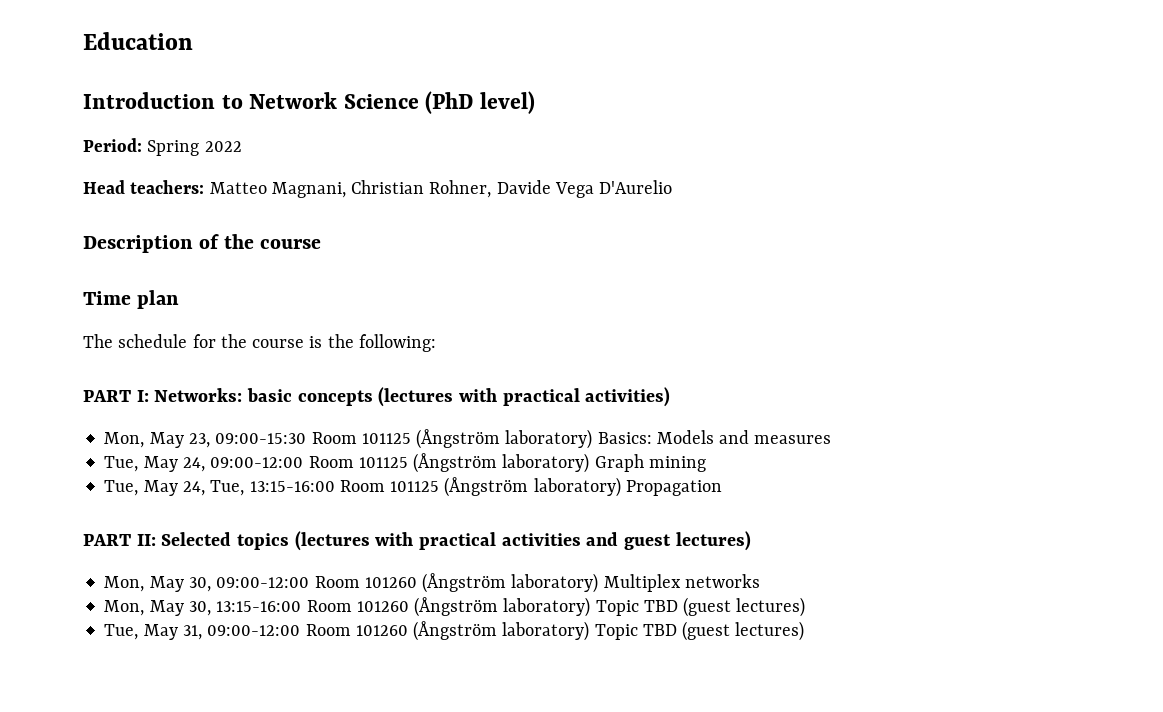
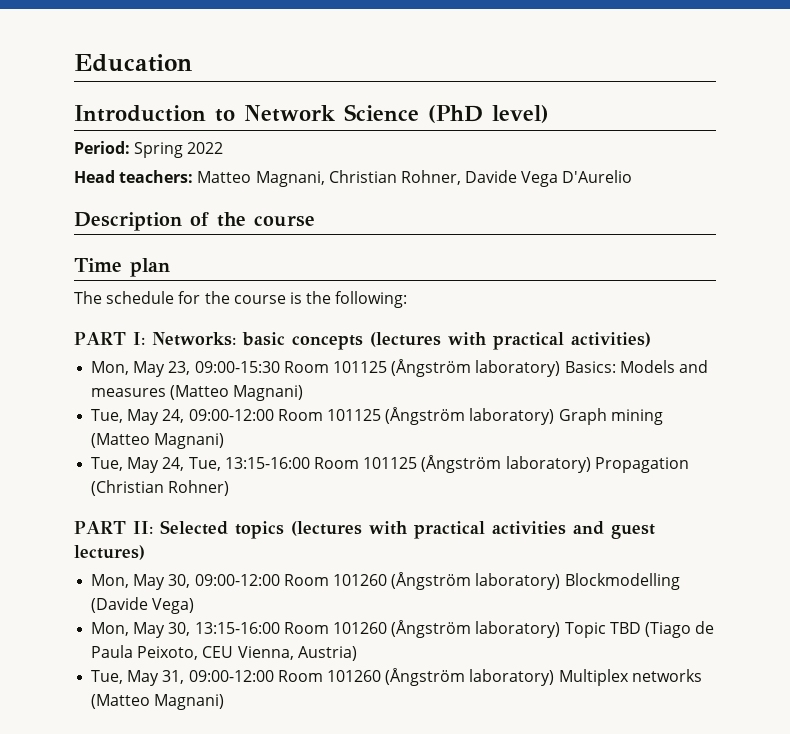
- Mon, May 23, 09:00-15:30 Room 101125 (Ångström laboratory) Basics: Models and measures
+ Mon, May 23, 09:00-15:30 Room 101125 (Ångström laboratory) Basics: Models and measures (Matteo Magnani)
- Tue, May 24, 09:00-12:00 Room 101125 (Ångström laboratory) Graph mining
+ Tue, May 24, 09:00-12:00 Room 101125 (Ångström laboratory) Graph mining (Matteo Magnani)
- Tue, May 24, Tue, 13:15-16:00 Room 101125 (Ångström laboratory) Propagation
+ Tue, May 24, Tue, 13:15-16:00 Room 101125 (Ångström laboratory) Propagation (Christian Rohner)
- Mon, May 30, 09:00-12:00 Room 101260 (Ångström laboratory) Multiplex networks
+ Mon, May 30, 09:00-12:00 Room 101260 (Ångström laboratory) Blockmodelling (Davide Vega)
- Mon, May 30, 13:15-16:00 Room 101260 (Ångström laboratory) Topic TBD (guest lectures)
+ Mon, May 30, 13:15-16:00 Room 101260 (Ångström laboratory) Topic TBD (Tiago de Paula Peixoto, CEU Vienna, Austria)
- Tue, May 31, 09:00-12:00 Room 101260 (Ångström laboratory) Topic TBD (guest lectures)
+ Tue, May 31, 09:00-12:00 Room 101260 (Ångström laboratory) Multiplex networks (Matteo Magnani)

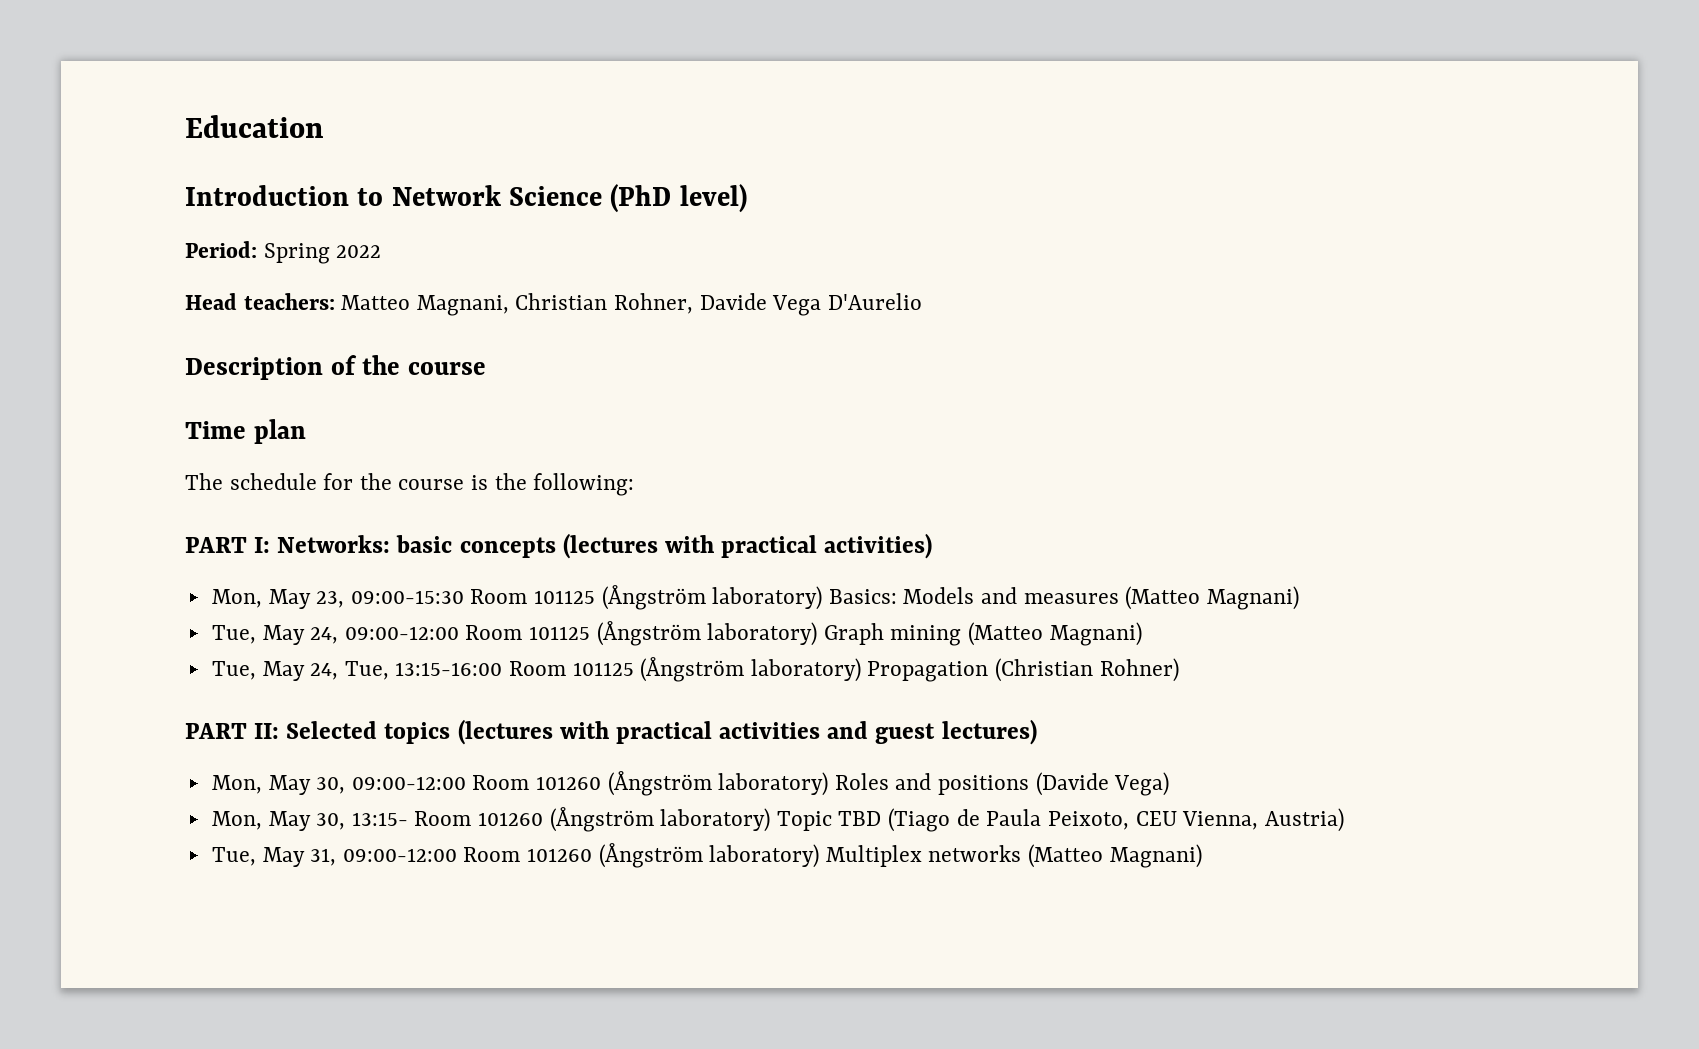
- Mon, May 30, 09:00-12:00 Room 101260 (Ångström laboratory) Blockmodelling (Davide Vega)
+ Mon, May 30, 09:00-12:00 Room 101260 (Ångström laboratory) Roles and positions (Davide Vega)
- Mon, May 30, 13:15-16:00 Room 101260 (Ångström laboratory) Topic TBD (Tiago de Paula Peixoto, CEU Vienna, Austria)
+ Mon, May 30, 13:15- Room 101260 (Ångström laboratory) Topic TBD (Tiago de Paula Peixoto, CEU Vienna, Austria)

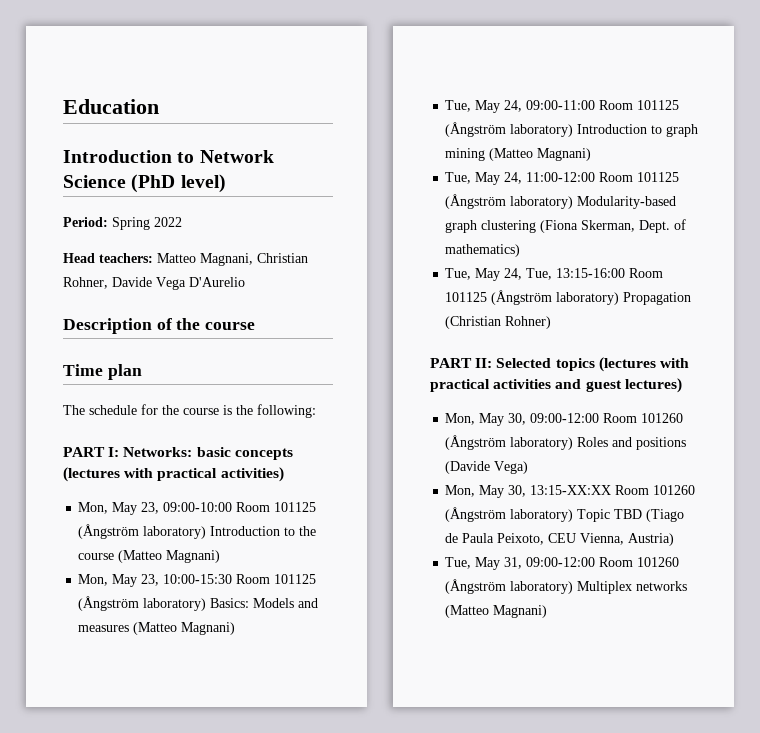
- Mon, May 23, 09:00-15:30 Room 101125 (Ångström laboratory) Basics: Models and measures (Matteo Magnani)
+ Mon, May 23, 09:00-10:00 Room 101125 (Ångström laboratory) Introduction to the course (Matteo Magnani)
+ Mon, May 23, 10:00-15:30 Room 101125 (Ångström laboratory) Basics: Models and measures (Matteo Magnani)
- Tue, May 24, 09:00-12:00 Room 101125 (Ångström laboratory) Graph mining (Matteo Magnani)
+ Tue, May 24, 09:00-11:00 Room 101125 (Ångström laboratory) Introduction to graph mining (Matteo Magnani)
+ Tue, May 24, 11:00-12:00 Room 101125 (Ångström laboratory) Modularity-based graph clustering (Fiona Skerman, Dept. of mathematics)
- Mon, May 30, 13:15- Room 101260 (Ångström laboratory) Topic TBD (Tiago de Paula Peixoto, CEU Vienna, Austria)
+ Mon, May 30, 13:15-XX:XX Room 101260 (Ångström laboratory) Topic TBD (Tiago de Paula Peixoto, CEU Vienna, Austria)

